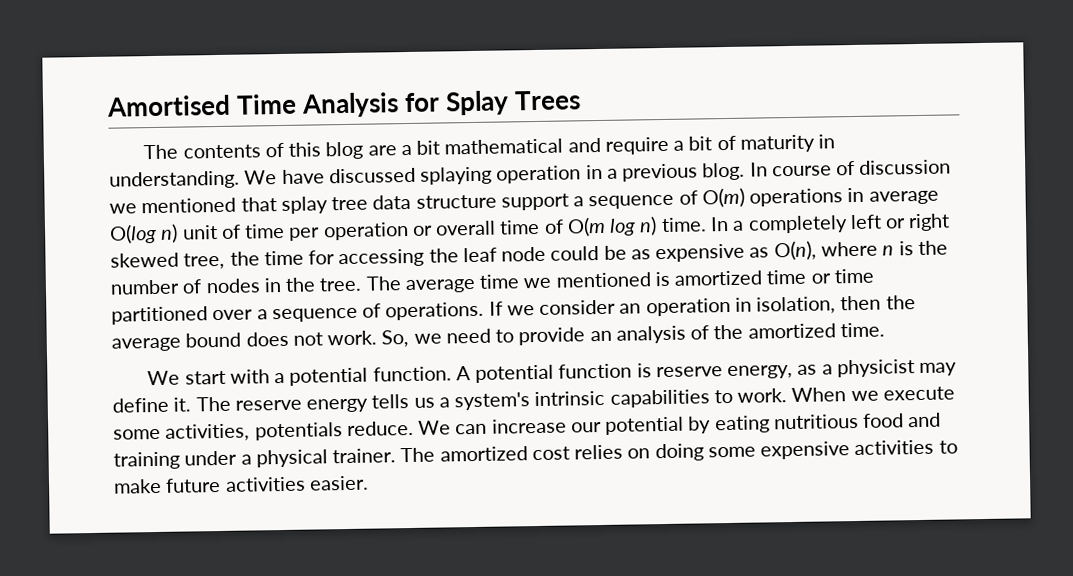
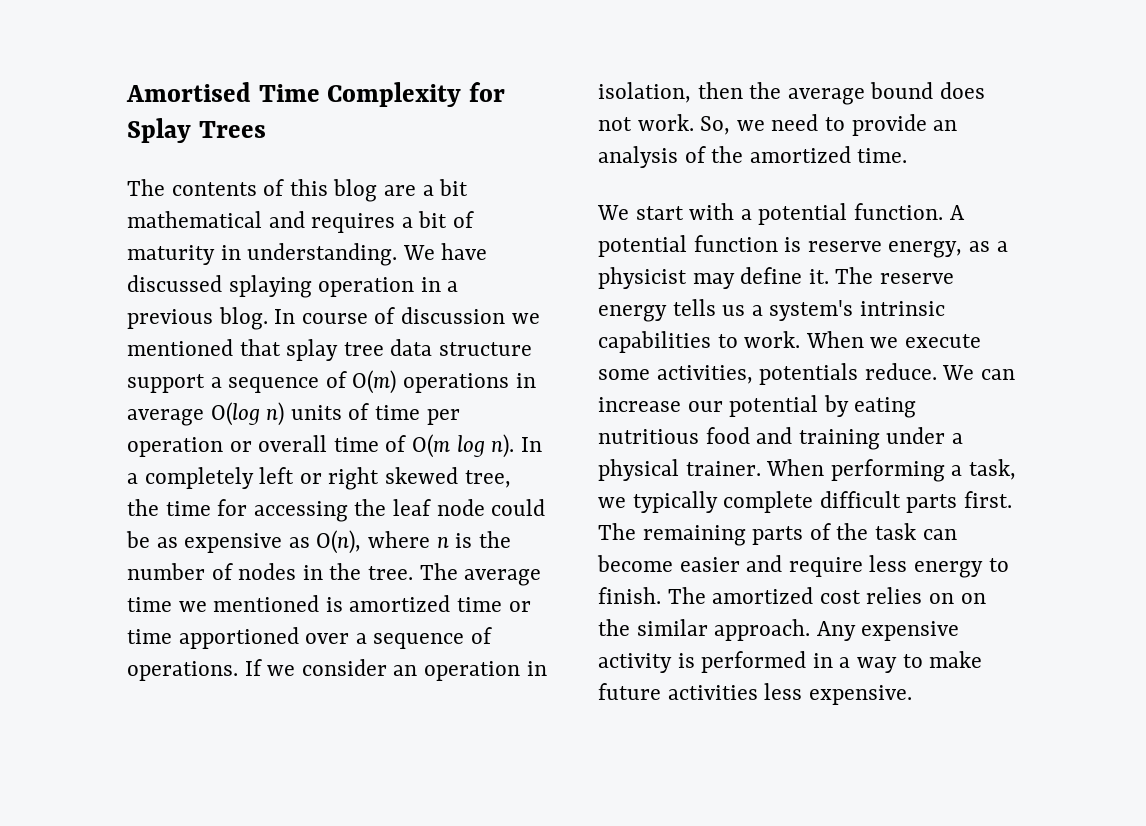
- Amortised Time Analysis for Splay Trees
+ Amortised Time Complexity for Splay Trees
- The contents of this blog are a bit mathematical and require a bit of maturity in understanding.
+ The contents of this blog are a bit mathematical and requires a bit of maturity in understanding.
- In course of discussion we mentioned that splay tree data structure support a sequence of O(m) operations in average O(log n) unit of time per operation or overall time of O(m log n) time.
+ In course of discussion we mentioned that splay tree data structure support a sequence of O(m) operations in average O(log n) units of time per operation or overall time of O(m log n).
- The average time we mentioned is amortized time or time partitioned over a sequence of operations.
+ The average time we mentioned is amortized time or time apportioned over a sequence of operations.
+ When performing a task, we typically complete difficult parts first. The remaining parts of the task can become easier and require less energy to finish.
- The amortized cost relies on doing some expensive activities to make future activities easier.
+ The amortized cost relies on on the similar approach. Any expensive activity is performed in a way to make future activities less expensive.

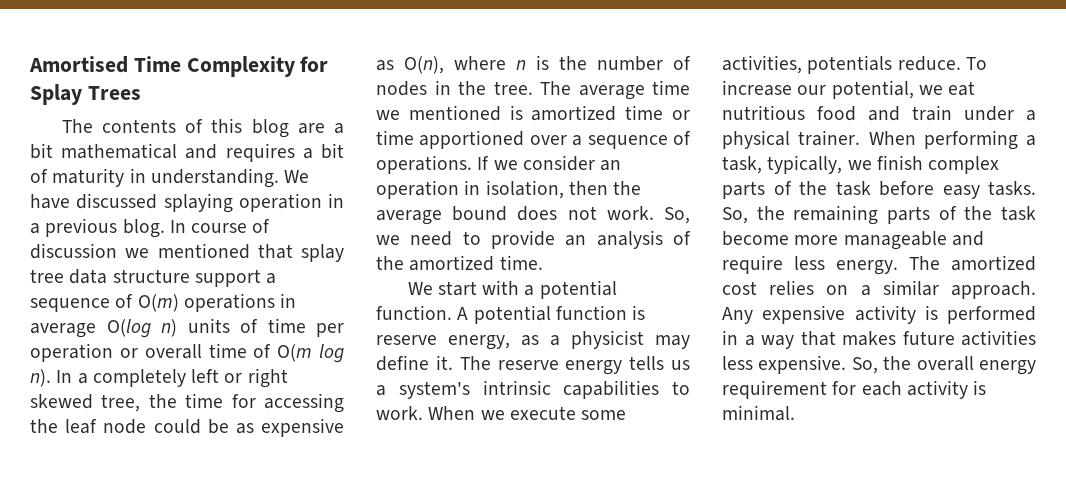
- We can increase our potential by eating nutritious food and training under a physical trainer.
+ To increase our potential, we eat nutritious food and train under a physical trainer.
- When performing a task, we typically complete difficult parts first. The remaining parts of the task can become easier and require less energy to finish.
+ When performing a task, typically, we finish complex parts of the task before easy tasks. So, the remaining parts of the task become more manageable and require less energy.
- The amortized cost relies on on the similar approach.
+ The amortized cost relies on a similar approach.
- Any expensive activity is performed in a way to make future activities less expensive.
+ Any expensive activity is performed in a way that makes future activities less expensive.
+ So, the overall energy requirement for each activity is minimal.

